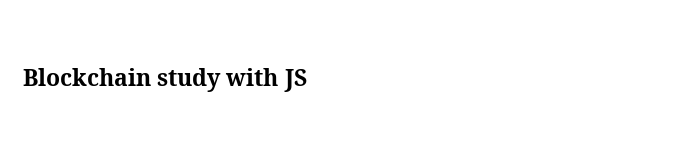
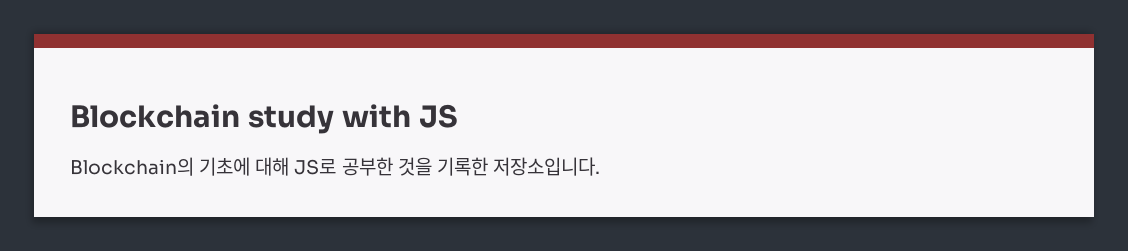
+ Blockchain의 기초에 대해 JS로 공부한 것을 기록한 저장소입니다.

